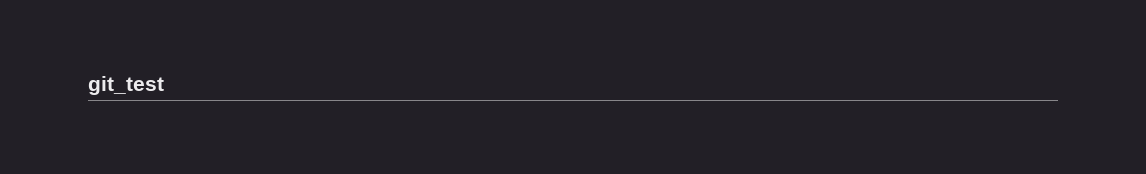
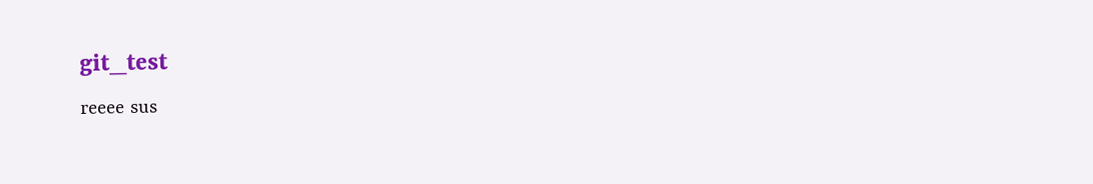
+ reeee sus

